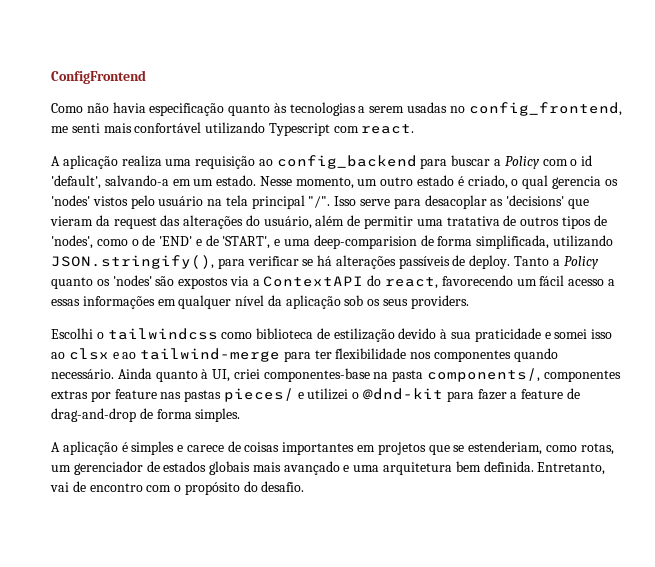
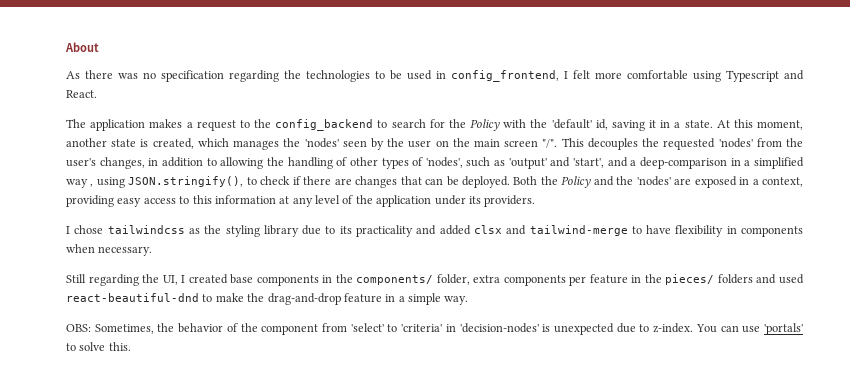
- ConfigFrontend
- Como não havia especificação quanto às tecnologias a serem usadas no config_frontend, me senti mais confortável utilizando Typescript com react.
- A aplicação realiza uma requisição ao config_backend para buscar a Policy com o id 'default', salvando-a em um estado. Nesse momento, um outro estado é criado, o qual gerencia os 'nodes' vistos pelo usuário na tela principal "/". Isso serve para desacoplar as 'decisions' que vieram da request das alterações do usuário, além de permitir uma tratativa de outros tipos de 'nodes', como o de 'END' e de 'START', e uma deep-comparision de forma simplificada, utilizando JSON.stringify(), para verificar se há alterações passíveis de deploy. Tanto a Policy quanto os 'nodes' são expostos via a ContextAPI do react, favorecendo um fácil acesso a essas informações em qualquer nível da aplicação sob os seus providers.
- Escolhi o tailwindcss como biblioteca de estilização devido à sua praticidade e somei isso ao clsx e ao tailwind-merge para ter flexibilidade nos componentes quando necessário. Ainda quanto à UI, criei componentes-base na pasta components/, componentes extras por feature nas pastas pieces/ e utilizei o @dnd-kit para fazer a feature de drag-and-drop de forma simples.
- A aplicação é simples e carece de coisas importantes em projetos que se estenderiam, como rotas, um gerenciador de estados globais mais avançado e uma arquitetura bem definida. Entretanto, vai de encontro com o propósito do desafio.
+ About
+ As there was no specification regarding the technologies to be used in config_frontend, I felt more comfortable using Typescript and React.
+ The application makes a request to the config_backend to search for the Policy with the 'default' id, saving it in a state. At this moment, another state is created, which manages the 'nodes' seen by the user on the main screen "/". This decouples the requested 'nodes' from the user's changes, in addition to allowing the handling of other types of 'nodes', such as 'output' and 'start', and a deep-comparison in a simplified way , using JSON.stringify(), to check if there are changes that can be deployed. Both the Policy and the 'nodes' are exposed in a context, providing easy access to this information at any level of the application under its providers.
+ I chose tailwindcss as the styling library due to its practicality and added clsx and tailwind-merge to have flexibility in components when necessary.
+ Still regarding the UI, I created base components in the components/ folder, extra components per feature in the pieces/ folders and used react-beautiful-dnd to make the drag-and-drop feature in a simple way.
+ OBS: Sometimes, the behavior of the component from 'select' to 'criteria' in 'decision-nodes' is unexpected due to z-index. You can use 'portals' to solve this.

